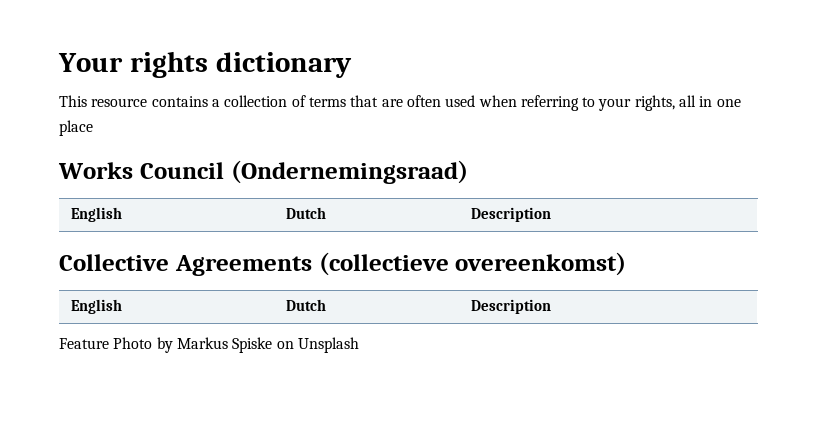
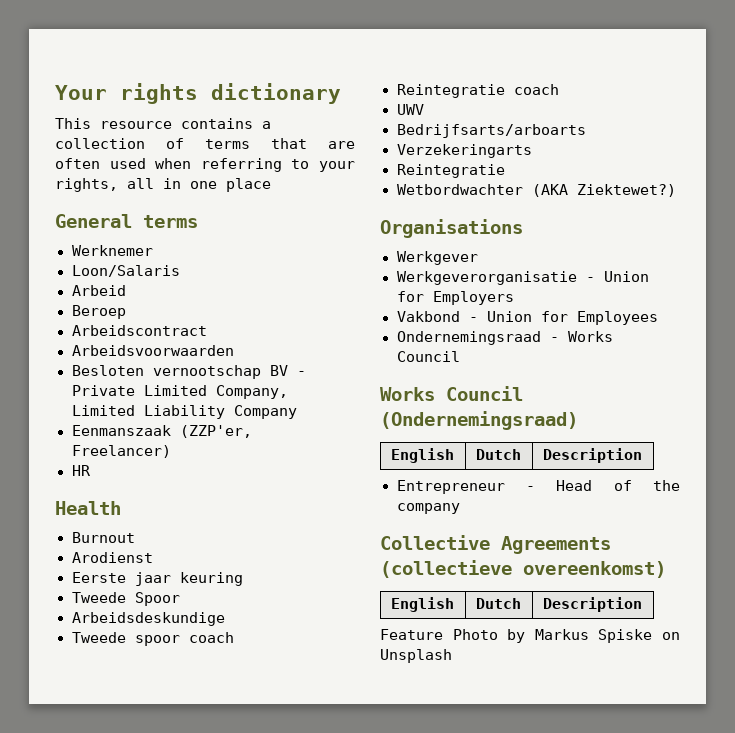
+ General terms
+ Werknemer
+ Loon/Salaris
+ Arbeid
+ Beroep
+ Arbeidscontract
+ Arbeidsvoorwaarden
+ Besloten vernootschap BV - Private Limited Company, Limited Liability Company
+ Eenmanszaak (ZZP'er, Freelancer)
+ HR
+ Health
+ Burnout
+ Arodienst
+ Eerste jaar keuring
+ Tweede Spoor
+ Arbeidsdeskundige
+ Tweede spoor coach
+ Reintegratie coach
+ UWV
+ Bedrijfsarts/arboarts
+ Verzekeringarts
+ Reintegratie
+ Wetbordwachter (AKA Ziektewet?)
+ Organisations
+ Werkgever
+ Werkgeverorganisatie - Union for Employers
+ Vakbond - Union for Employees
+ Ondernemingsraad - Works Council
+ Entrepreneur - Head of the company

